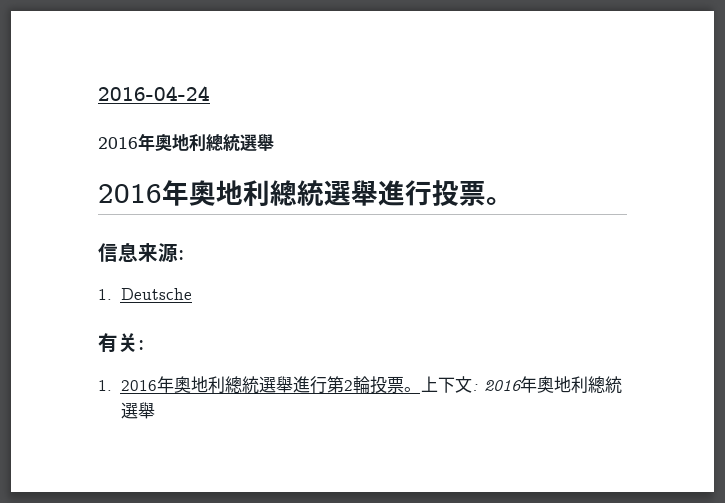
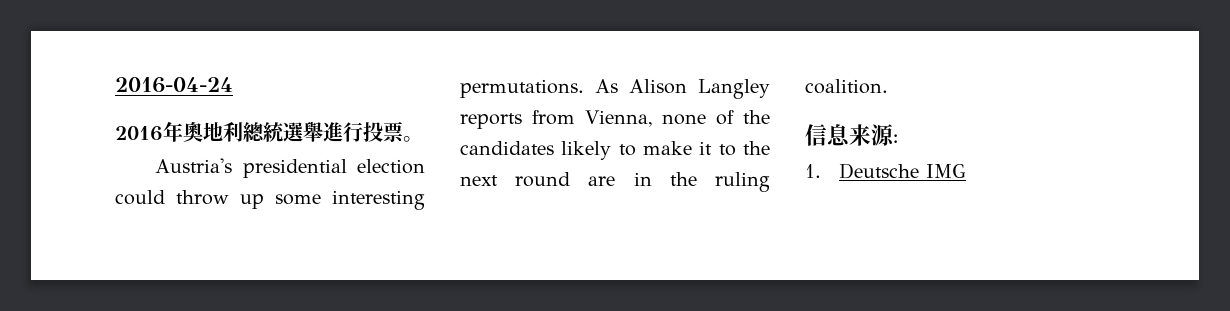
  2016-04-24
- 2016年奧地利總統選舉
  2016年奧地利總統選舉進行投票。
+ Austria's presidential election could throw up some interesting permutations. As Alison Langley reports from Vienna, none of the candidates likely to make it to the next round are in the ruling coalition.
- 1. Deutsche
- 有关:
- 1. 2016年奧地利總統選舉進行第2輪投票。上下文: 2016年奧地利總統選舉
+ 1. Deutsche IMG

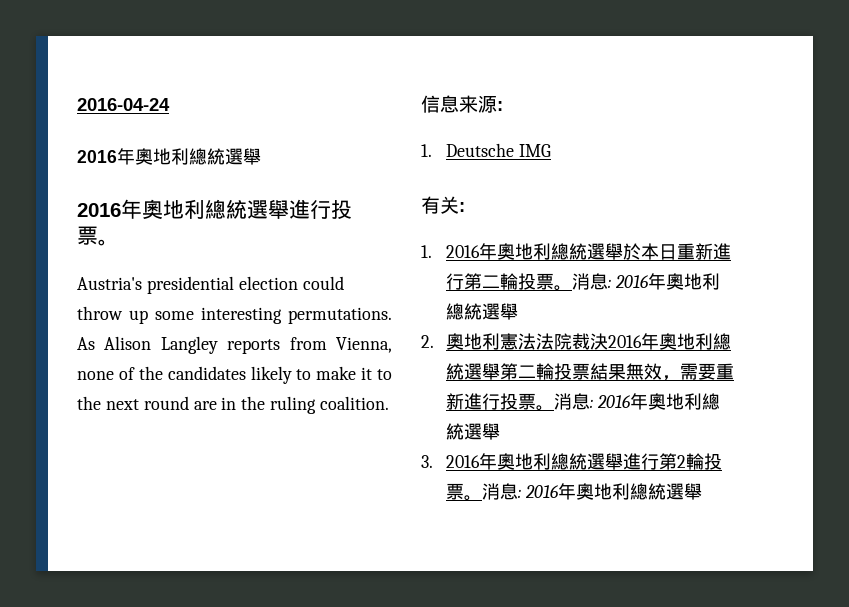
  2016-04-24
+ 2016年奧地利總統選舉
+ 有关:
+ 1. 2016年奧地利總統選舉於本日重新進行第二輪投票。消息: 2016年奧地利總統選舉
+ 2.奧地利憲法法院裁決2016年奧地利總統選舉第二輪投票結果無效，需要重新進行投票。消息: 2016年奧地利總統選舉
+ 3. 2016年奧地利總統選舉進行第2輪投票。消息: 2016年奧地利總統選舉

